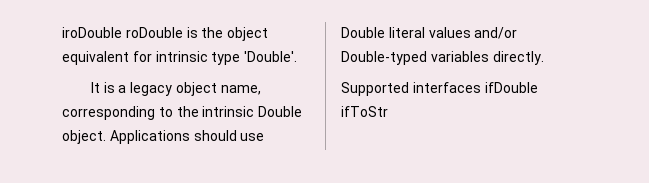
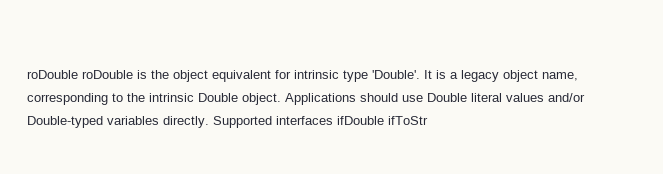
- iroDouble roDouble is the object equivalent for intrinsic type 'Double'.
- It is a legacy object name, corresponding to the intrinsic Double object.
+ roDouble roDouble is the object equivalent for intrinsic type 'Double'. It is a legacy object name, corresponding to the intrinsic Double object.
- Applications should use Double literal values and/or Double-typed variables directly.
- Supported interfaces ifDouble ifToStr
+ Applications should use Double literal values and/or Double-typed variables directly. Supported interfaces ifDouble ifToStr

